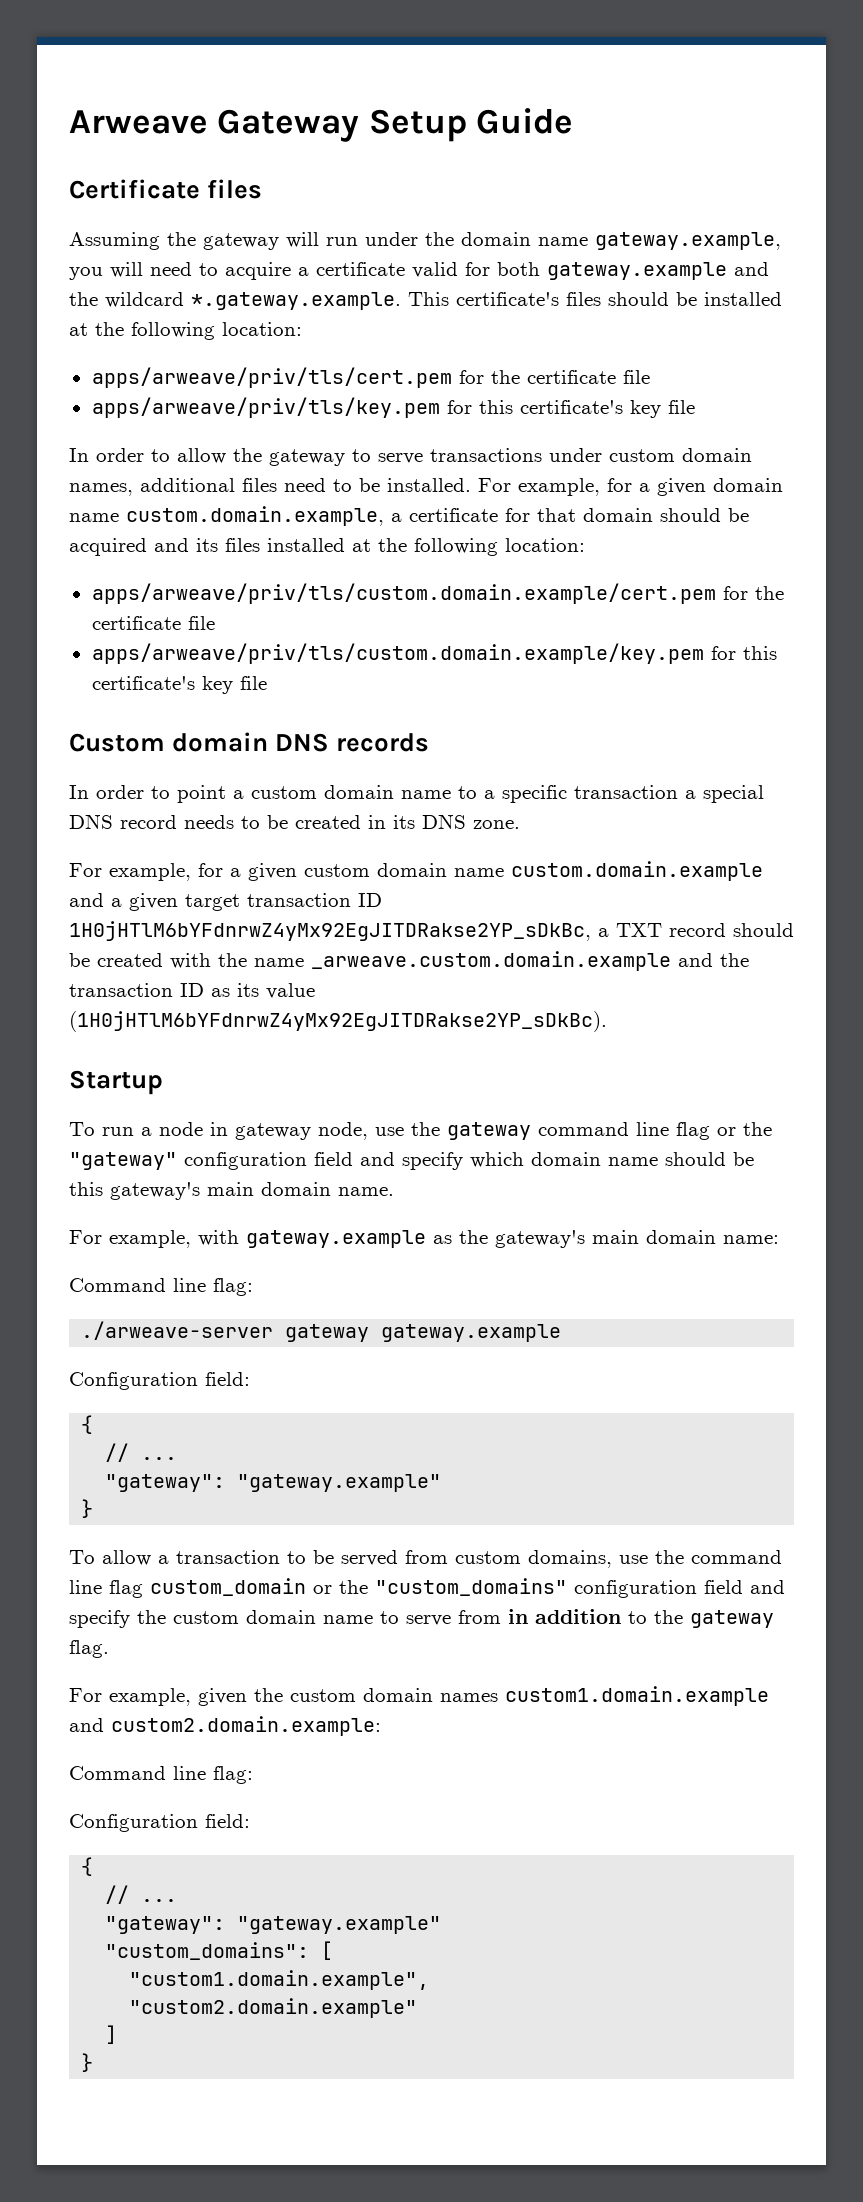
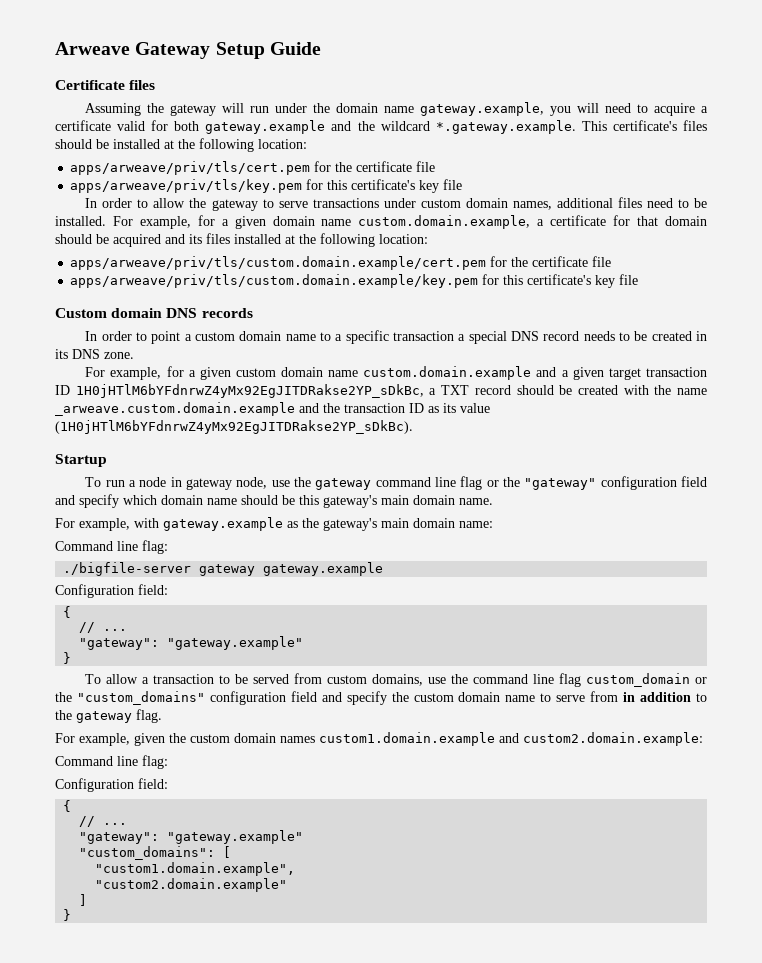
- ./arweave-server gateway gateway.example
+ ./bigfile-server gateway gateway.example

